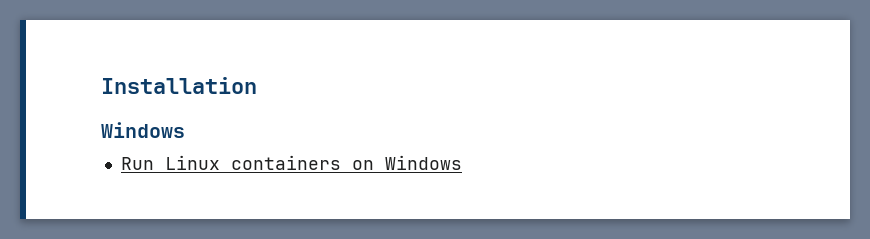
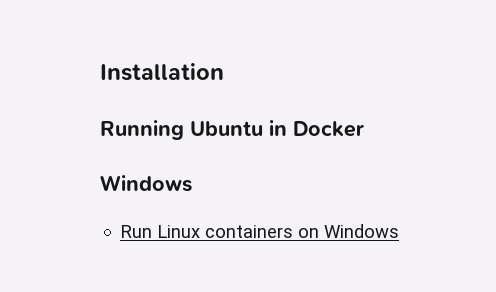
+ Running Ubuntu in Docker

